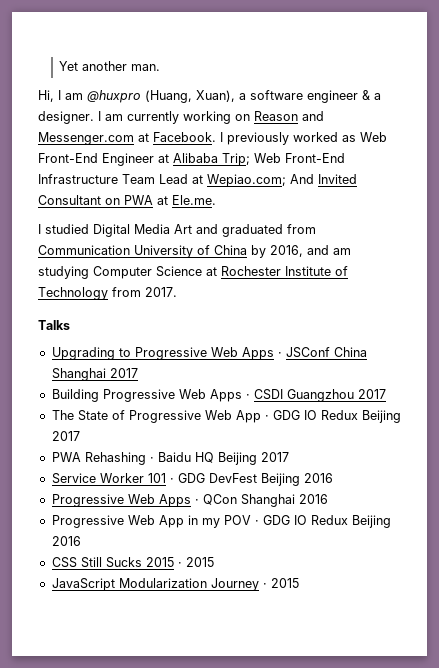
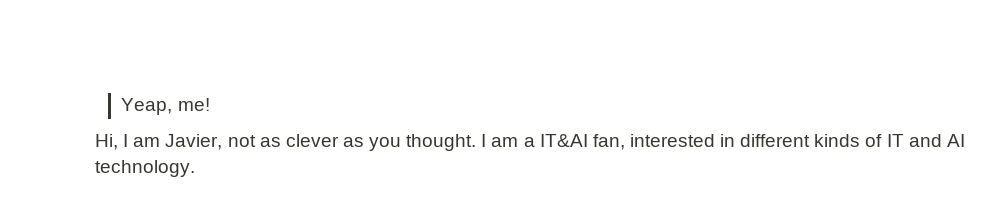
- Yet another man.
+ Yeap, me!
- Hi, I am @huxpro (Huang, Xuan), a software engineer & a designer. I am currently working on Reason and Messenger.com at Facebook. I previously worked as Web Front-End Engineer at Alibaba Trip; Web Front-End Infrastructure Team Lead at Wepiao.com; And Invited Consultant on PWA at Ele.me.
- I studied Digital Media Art and graduated from Communication University of China by 2016, and am studying Computer Science at Rochester Institute of Technology from 2017.
- Talks
- Upgrading to Progressive Web Apps · JSConf China Shanghai 2017
- Building Progressive Web Apps · CSDI Guangzhou 2017
- The State of Progressive Web App · GDG IO Redux Beijing 2017
- PWA Rehashing · Baidu HQ Beijing 2017
- Service Worker 101 · GDG DevFest Beijing 2016
- Progressive Web Apps · QCon Shanghai 2016
- Progressive Web App in my POV · GDG IO Redux Beijing 2016
- CSS Still Sucks 2015 · 2015
- JavaScript Modularization Journey · 2015
+ Hi, I am Javier, not as clever as you thought. I am a IT&AI fan, interested in different kinds of IT and AI technology.

